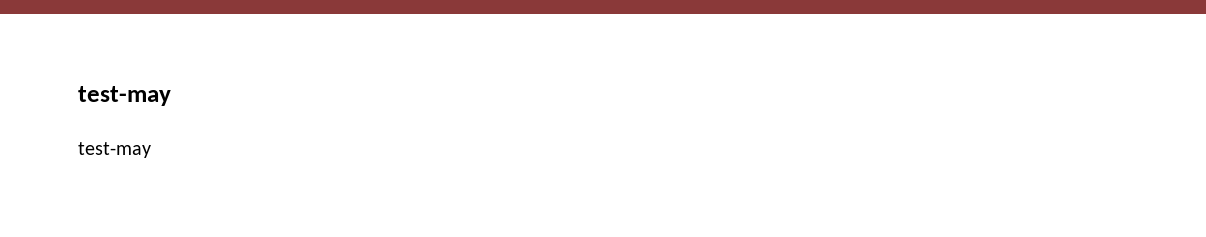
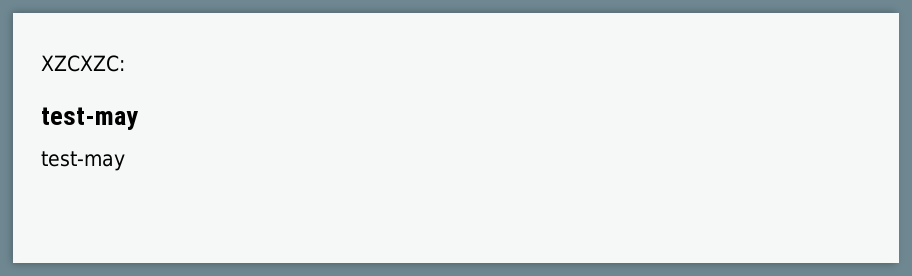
+ XZCXZC:

